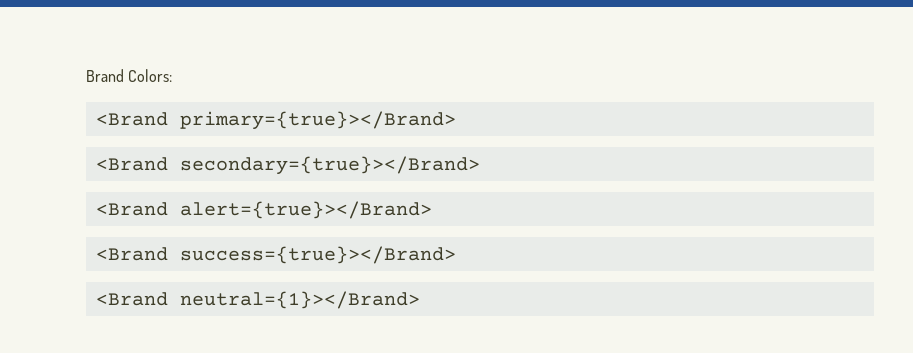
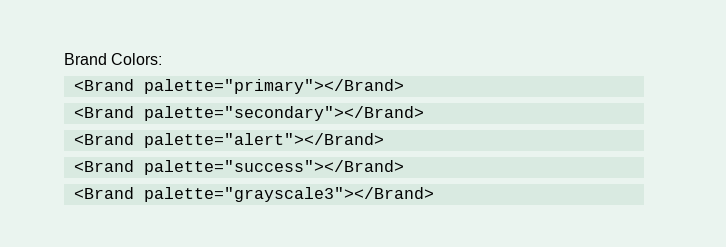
- <Brand primary={true}></Brand>
- <Brand secondary={true}></Brand>
- <Brand alert={true}></Brand>
- <Brand success={true}></Brand>
- <Brand neutral={1}></Brand>
+ <Brand palette="primary"></Brand>
+ <Brand palette="secondary"></Brand>
+ <Brand palette="alert"></Brand>
+ <Brand palette="success"></Brand>
+ <Brand palette="grayscale3"></Brand>

